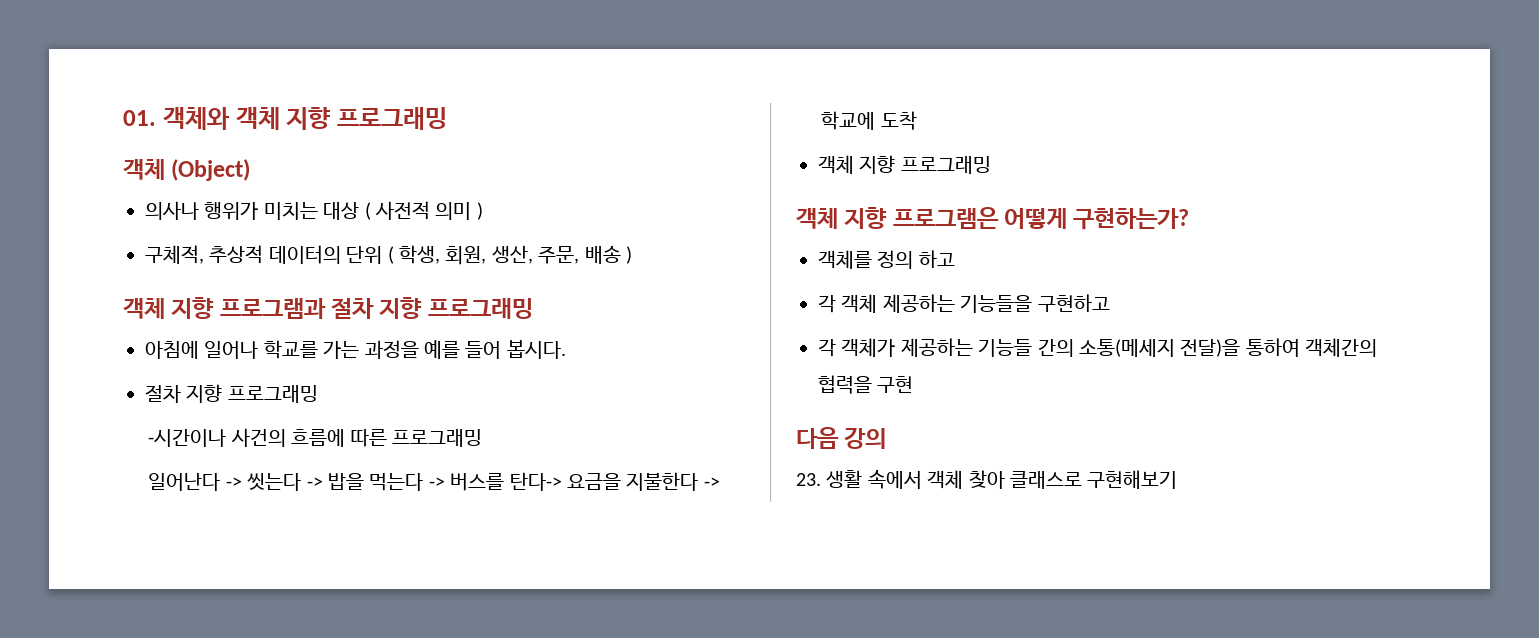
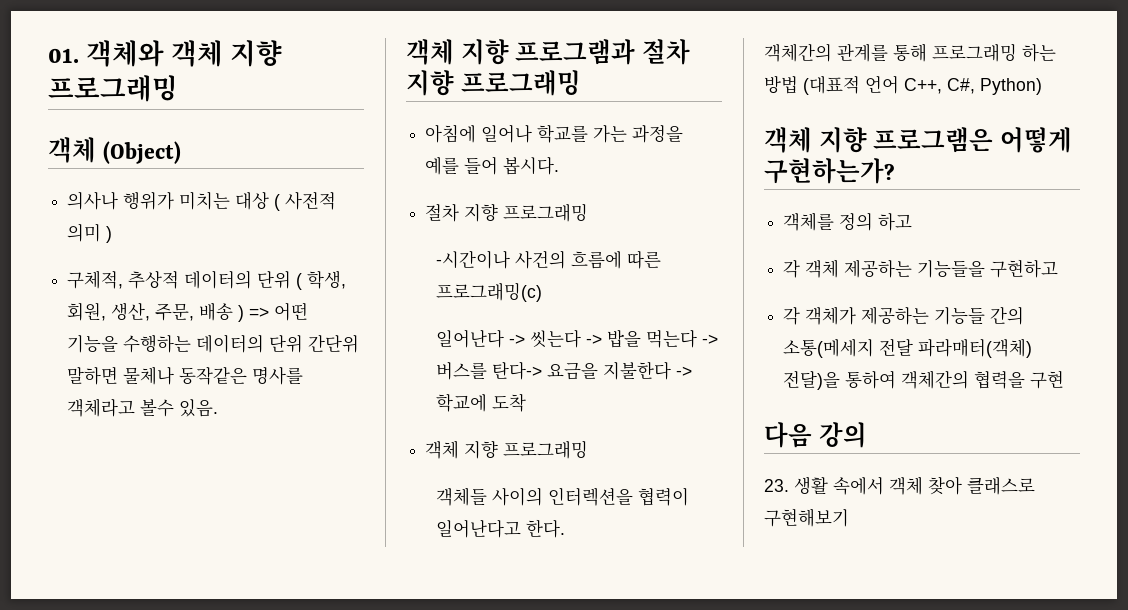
- 구체적, 추상적 데이터의 단위 ( 학생, 회원, 생산, 주문, 배송 )
+ 구체적, 추상적 데이터의 단위 ( 학생, 회원, 생산, 주문, 배송 ) => 어떤 기능을 수행하는 데이터의 단위 간단위 말하면 물체나 동작같은 명사를 객체라고 볼수 있음.
- -시간이나 사건의 흐름에 따른 프로그래밍
+ -시간이나 사건의 흐름에 따른 프로그래밍(c)
+ 객체들 사이의 인터렉션을 협력이 일어난다고 한다.
+ 객체간의 관계를 통해 프로그래밍 하는 방법 (대표적 언어 C++, C#, Python)
- 각 객체가 제공하는 기능들 간의 소통(메세지 전달)을 통하여 객체간의 협력을 구현
+ 각 객체가 제공하는 기능들 간의 소통(메세지 전달 파라매터(객체) 전달)을 통하여 객체간의 협력을 구현

